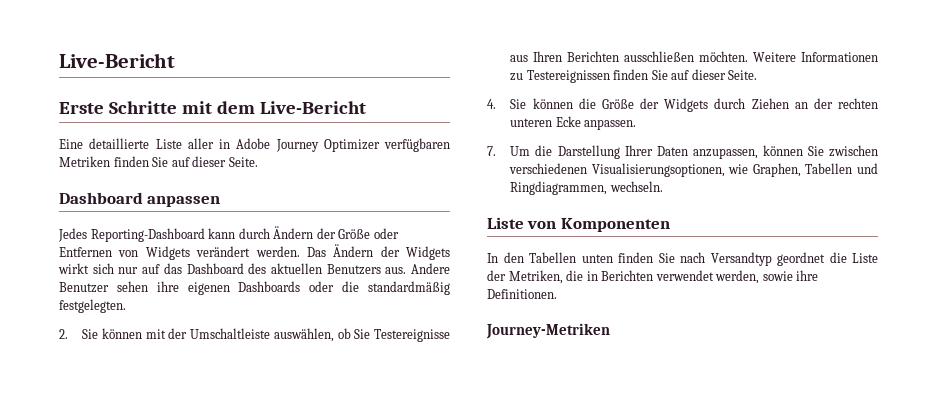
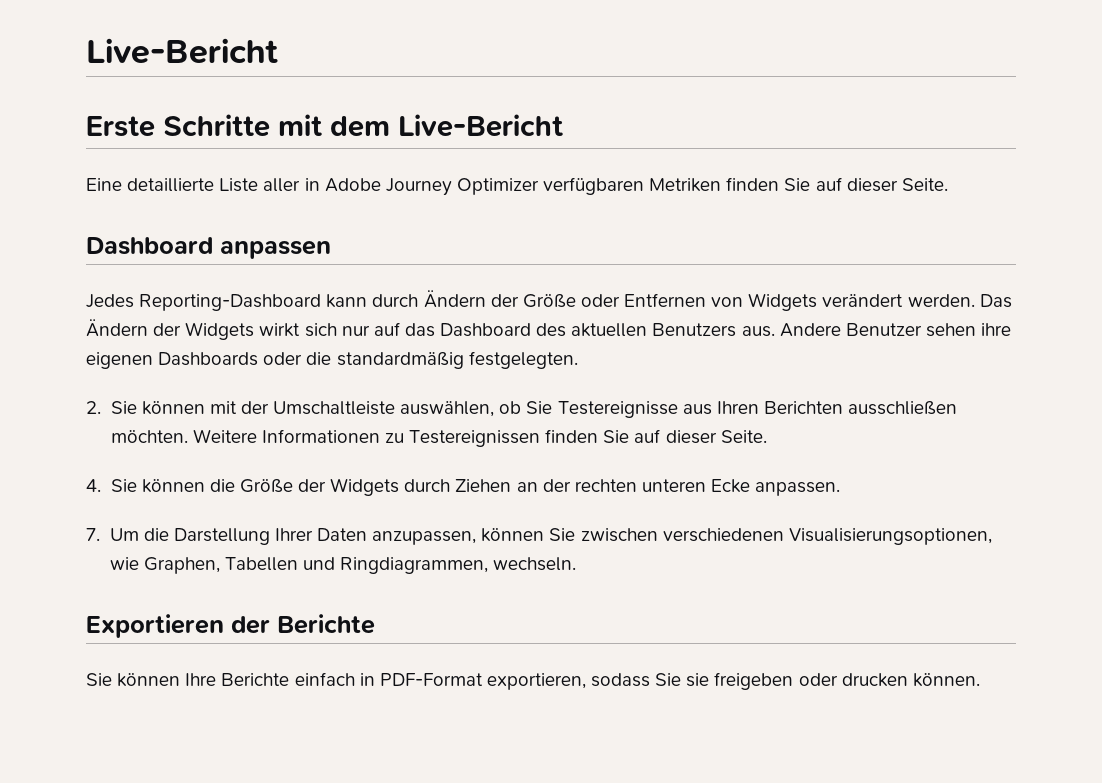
- Liste von Komponenten
- In den Tabellen unten finden Sie nach Versandtyp geordnet die Liste der Metriken, die in Berichten verwendet werden, sowie ihre Definitionen.
- Journey-Metriken
+ Exportieren der Berichte
+ Sie können Ihre Berichte einfach in PDF-Format exportieren, sodass Sie sie freigeben oder drucken können.

